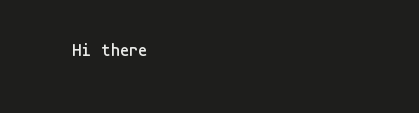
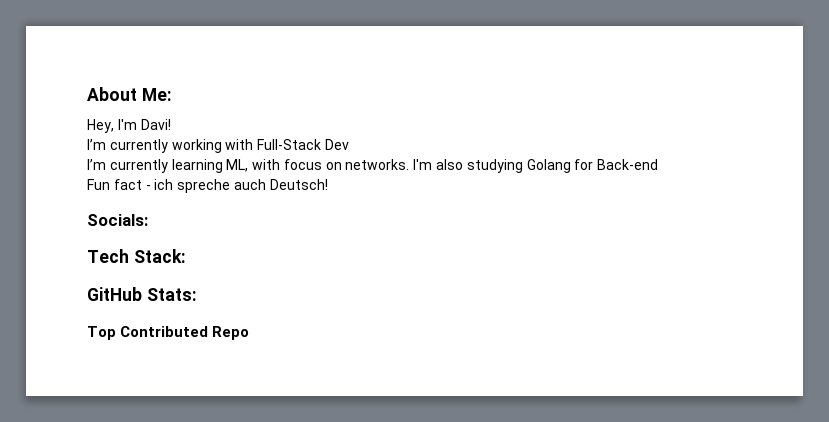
- Hi there
+ About Me:
+ Hey, I'm Davi!
+ I’m currently working with Full-Stack Dev
+ I’m currently learning ML, with focus on networks. I'm also studying Golang for Back-end
+ Fun fact - ich spreche auch Deutsch!
+ Socials:
+ Tech Stack:
+ GitHub Stats:
+ Top Contributed Repo

